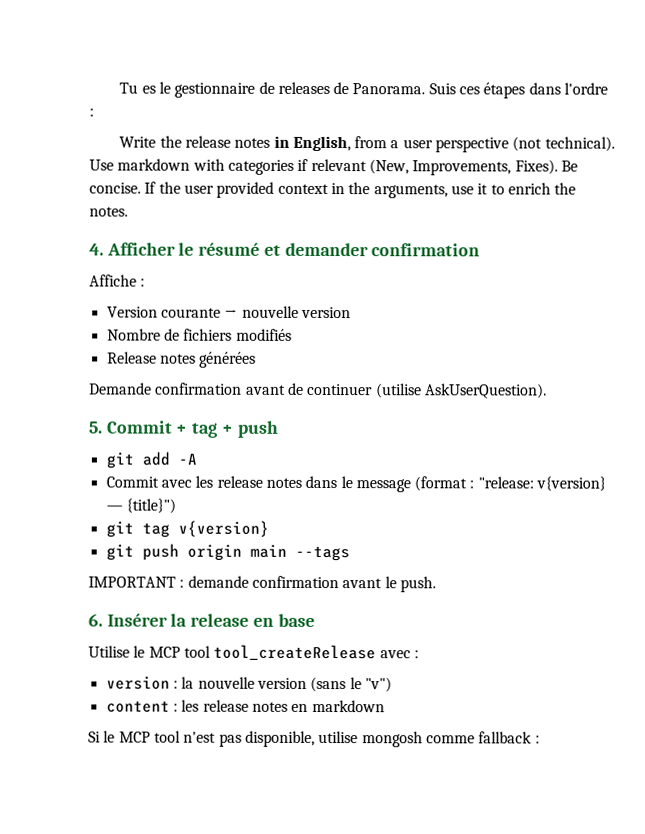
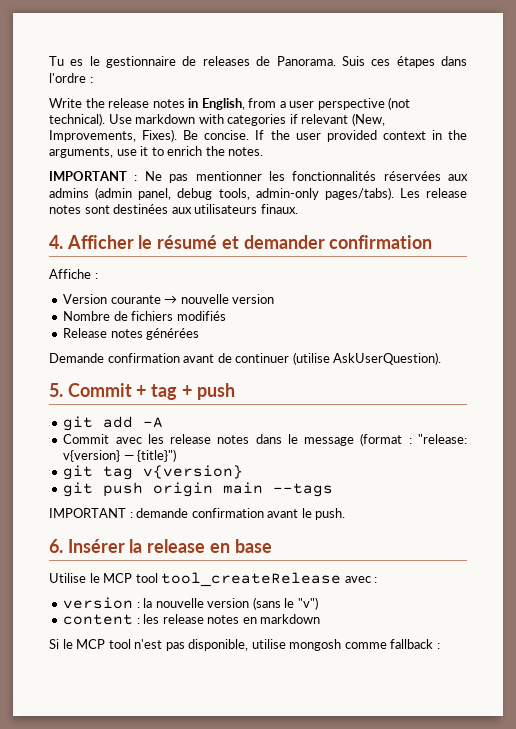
+ IMPORTANT : Ne pas mentionner les fonctionnalités réservées aux admins (admin panel, debug tools, admin-only pages/tabs). Les release notes sont destinées aux utilisateurs finaux.

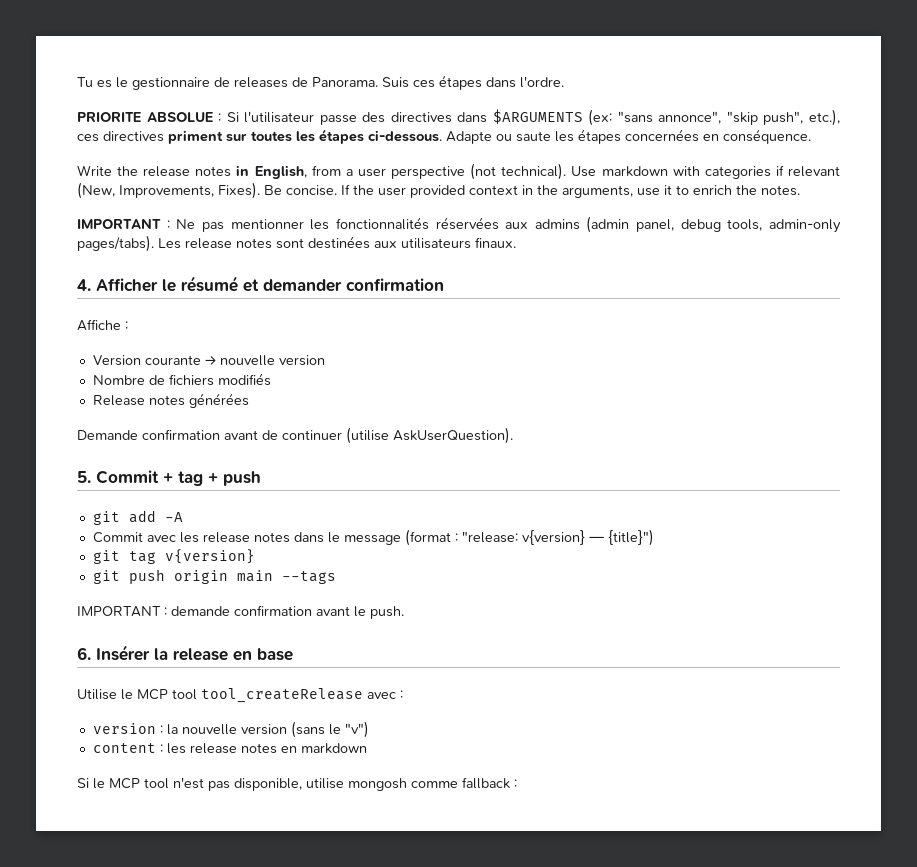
- Suis ces étapes dans l'ordre :
+ Suis ces étapes dans l'ordre.
+ PRIORITE ABSOLUE : Si l'utilisateur passe des directives dans $ARGUMENTS (ex: "sans annonce", "skip push", etc.), ces directives priment sur toutes les étapes ci-dessous. Adapte ou saute les étapes concernées en conséquence.

